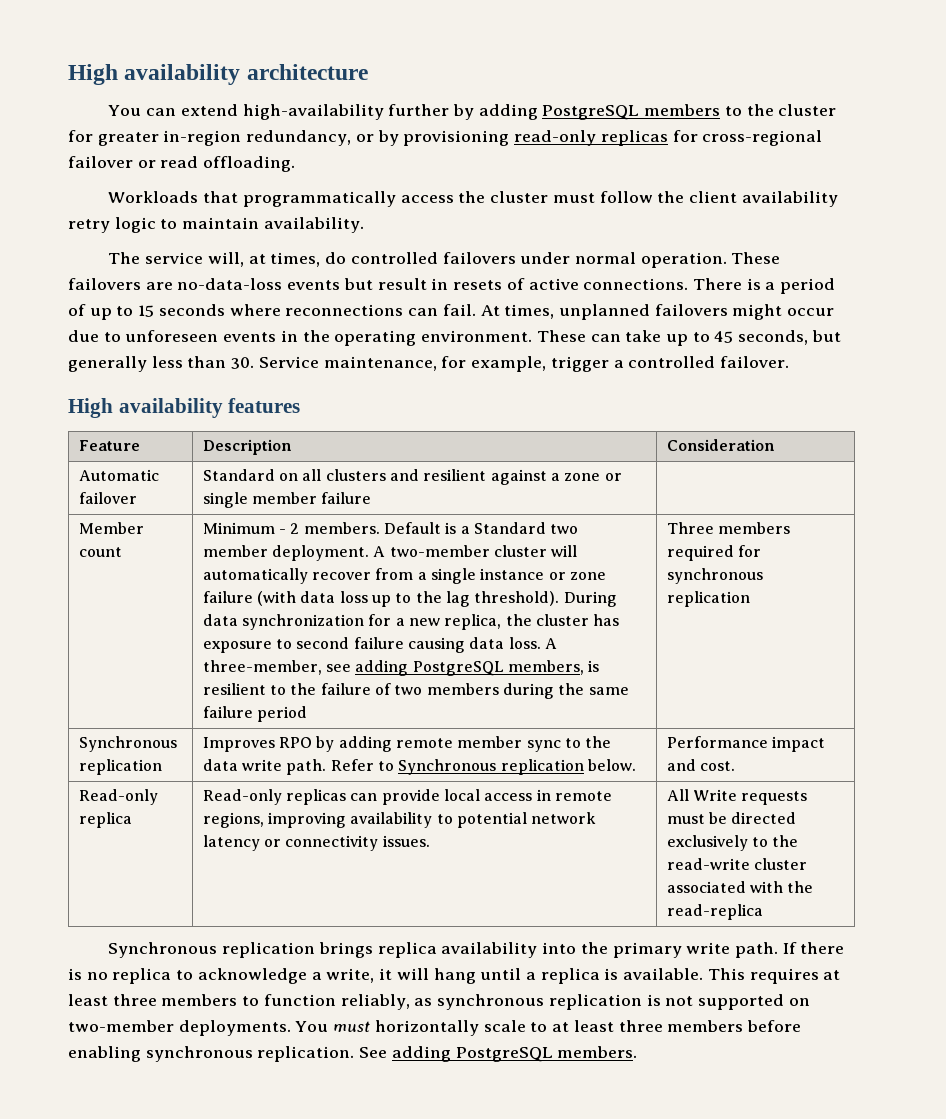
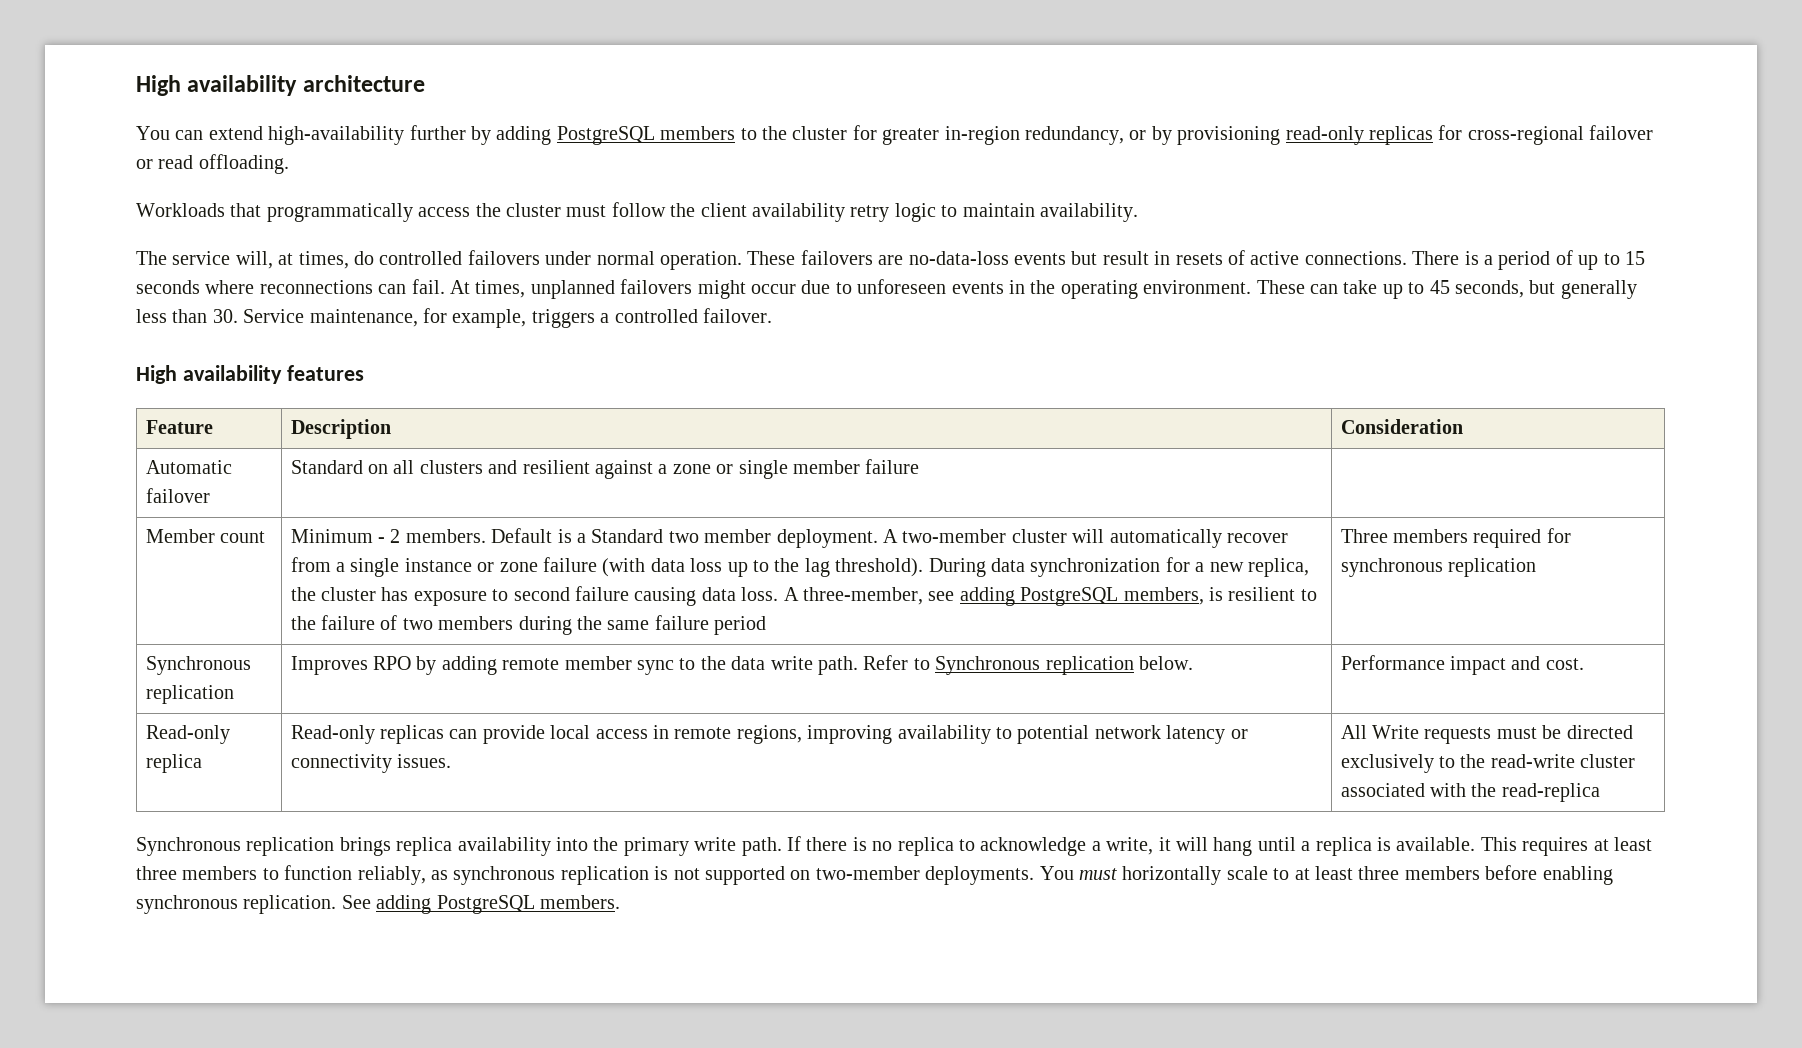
- These can take up to 45 seconds, but generally less than 30. Service maintenance, for example, trigger a controlled failover.
+ These can take up to 45 seconds, but generally less than 30. Service maintenance, for example, triggers a controlled failover.

